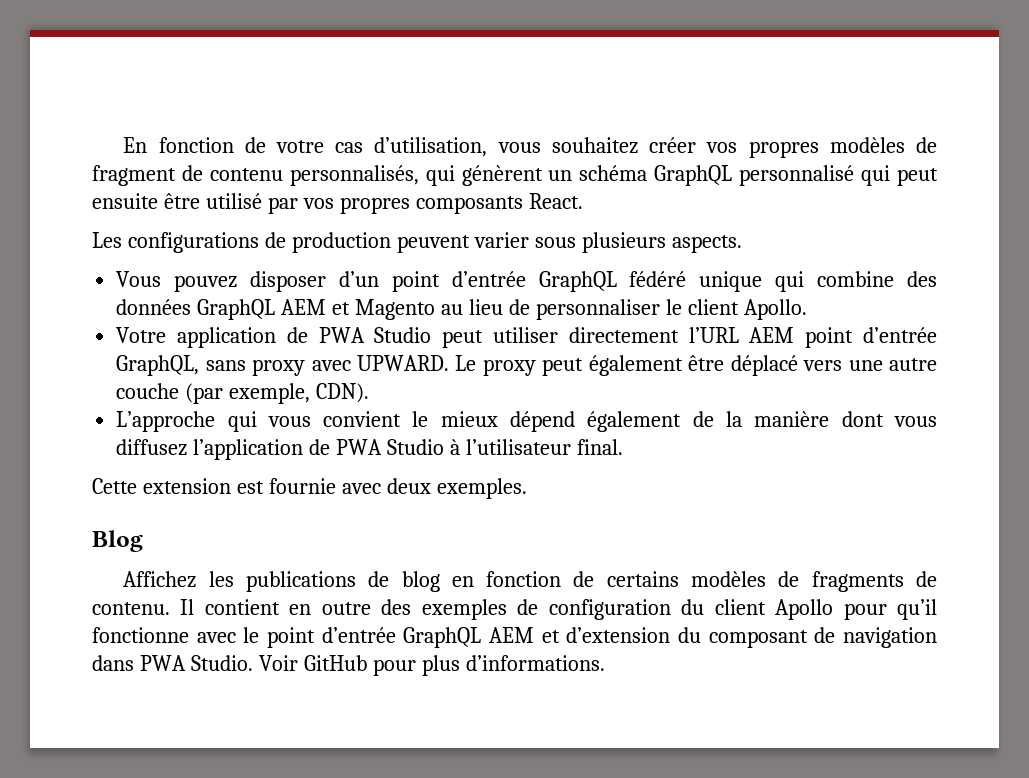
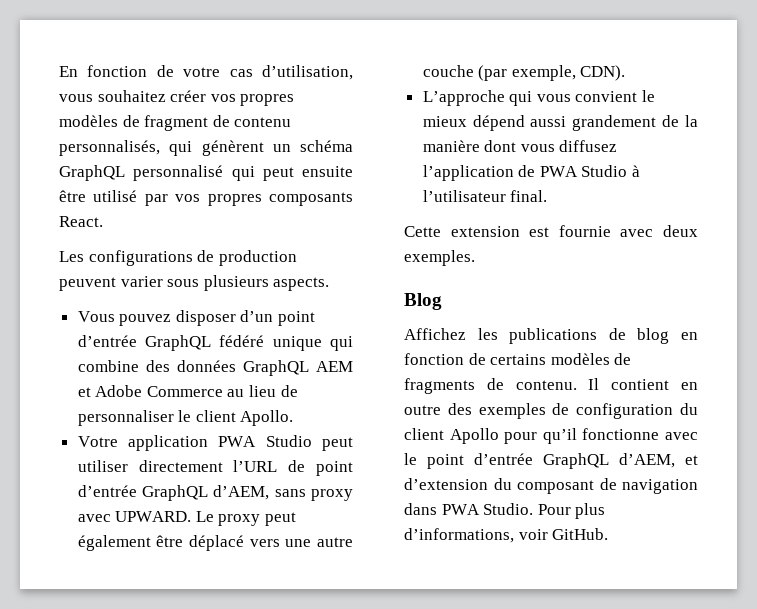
- Vous pouvez disposer d’un point d’entrée GraphQL fédéré unique qui combine des données GraphQL AEM et Magento au lieu de personnaliser le client Apollo.
+ Vous pouvez disposer d’un point d’entrée GraphQL fédéré unique qui combine des données GraphQL AEM et Adobe Commerce au lieu de personnaliser le client Apollo.
- Votre application de PWA Studio peut utiliser directement l’URL AEM point d’entrée GraphQL, sans proxy avec UPWARD.
+ Votre application PWA Studio peut utiliser directement l’URL de point d’entrée GraphQL d’AEM, sans proxy avec UPWARD.
- L’approche qui vous convient le mieux dépend également de la manière dont vous diffusez l’application de PWA Studio à l’utilisateur final.
+ L’approche qui vous convient le mieux dépend aussi grandement de la manière dont vous diffusez l’application de PWA Studio à l’utilisateur final.
- Il contient en outre des exemples de configuration du client Apollo pour qu’il fonctionne avec le point d’entrée GraphQL AEM et d’extension du composant de navigation dans PWA Studio.
+ Il contient en outre des exemples de configuration du client Apollo pour qu’il fonctionne avec le point d’entrée GraphQL d’AEM, et d’extension du composant de navigation dans PWA Studio.
- Voir GitHub pour plus d’informations.
+ Pour plus d’informations, voir GitHub.

